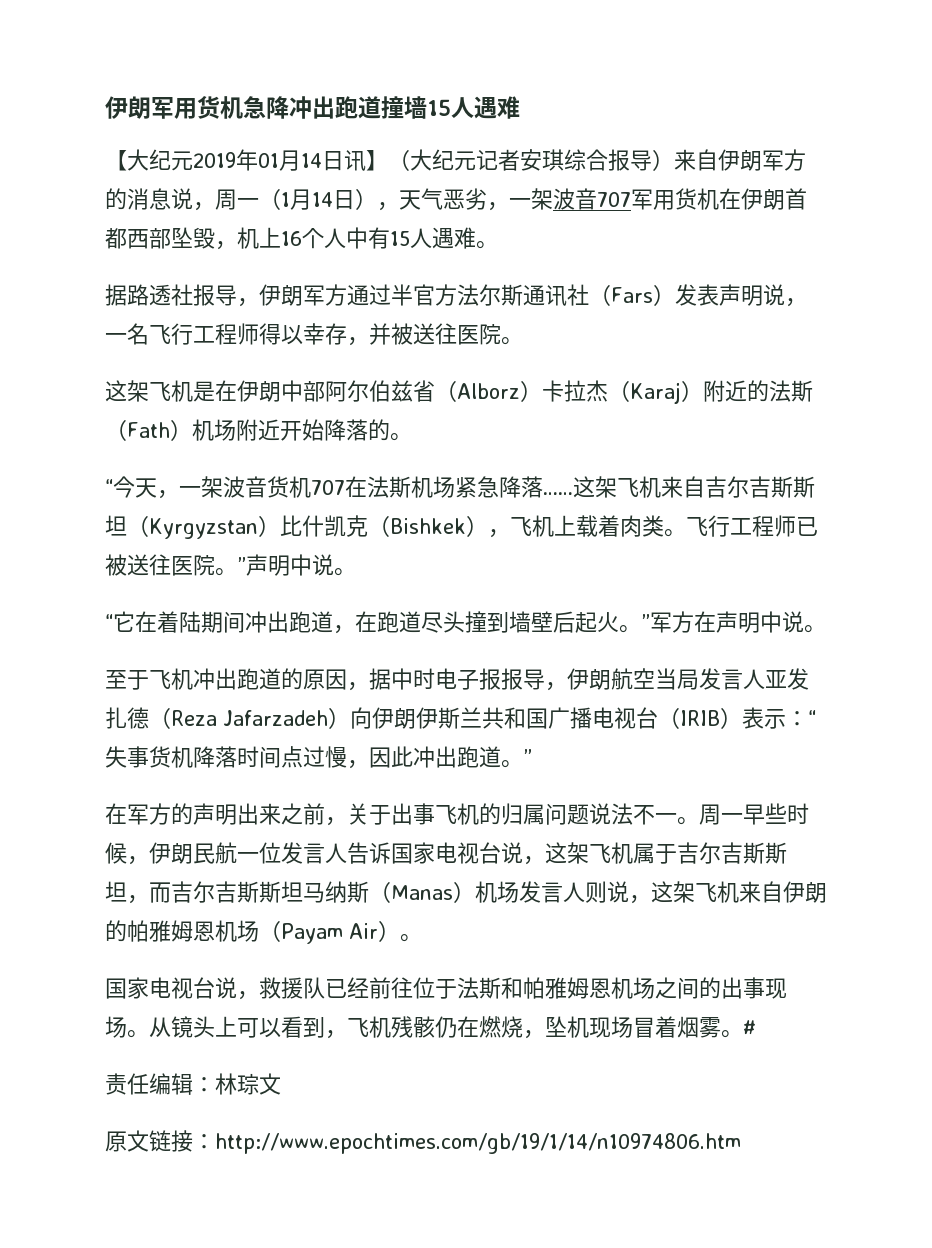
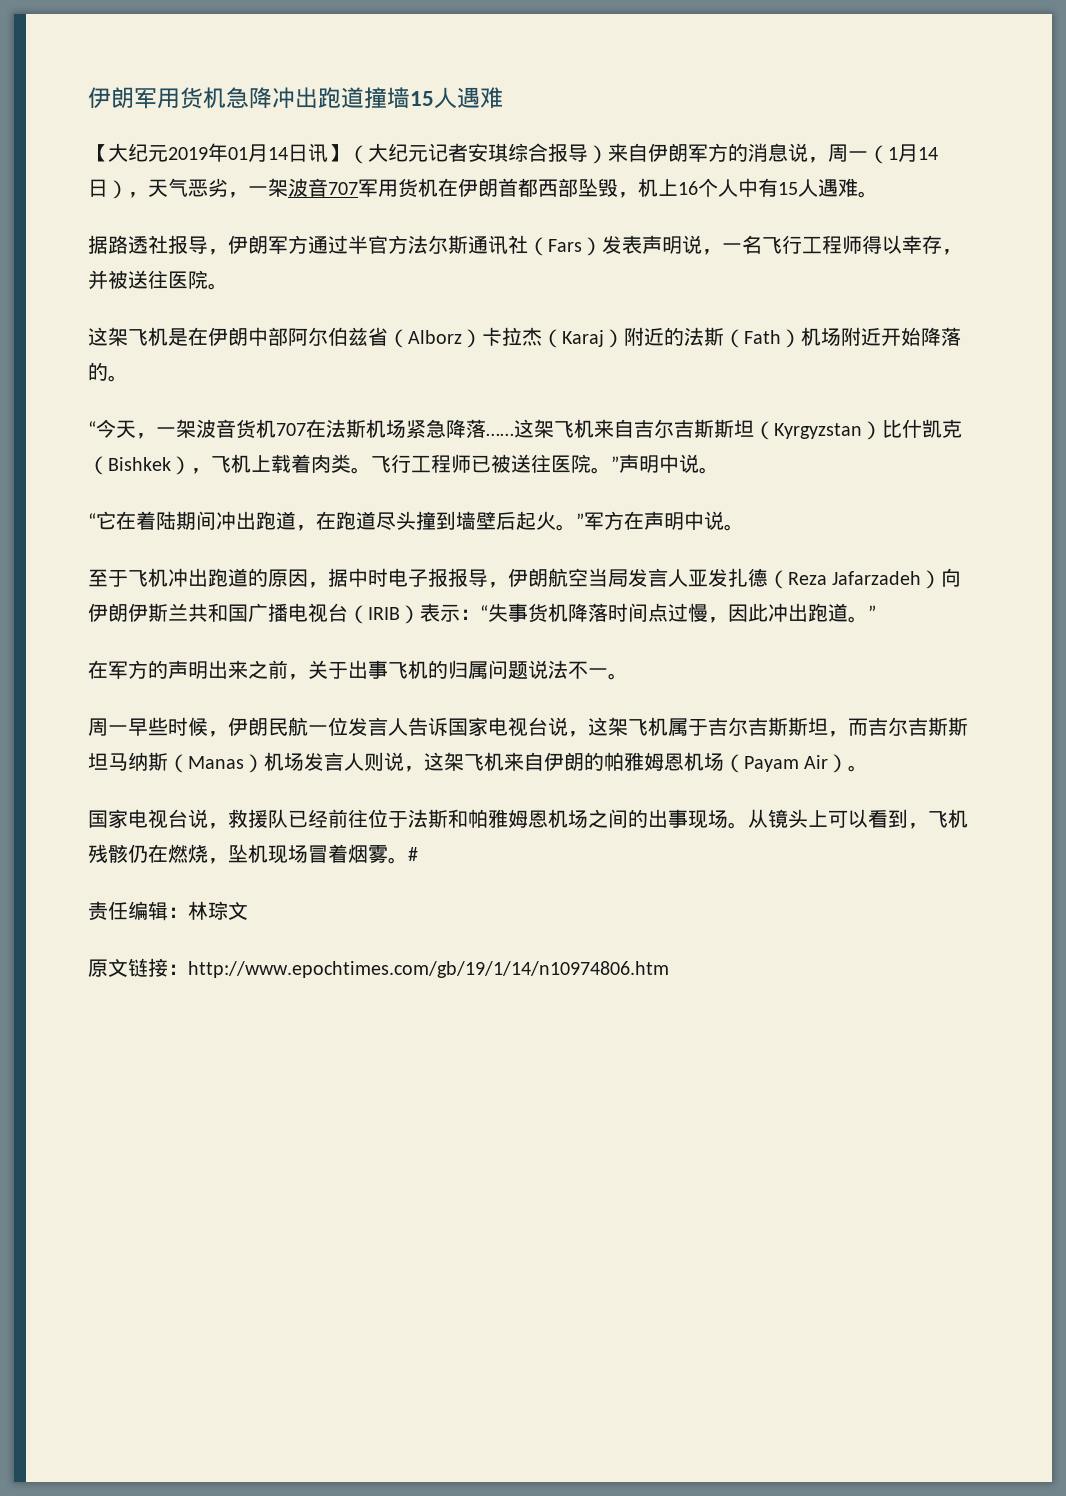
- 在军方的声明出来之前，关于出事飞机的归属问题说法不一。周一早些时候，伊朗民航一位发言人告诉国家电视台说，这架飞机属于吉尔吉斯斯坦，而吉尔吉斯斯坦马纳斯（Manas）机场发言人则说，这架飞机来自伊朗的帕雅姆恩机场（Payam Air）。
+ 在军方的声明出来之前，关于出事飞机的归属问题说法不一。
+ 周一早些时候，伊朗民航一位发言人告诉国家电视台说，这架飞机属于吉尔吉斯斯坦，而吉尔吉斯斯坦马纳斯（Manas）机场发言人则说，这架飞机来自伊朗的帕雅姆恩机场（Payam Air）。

